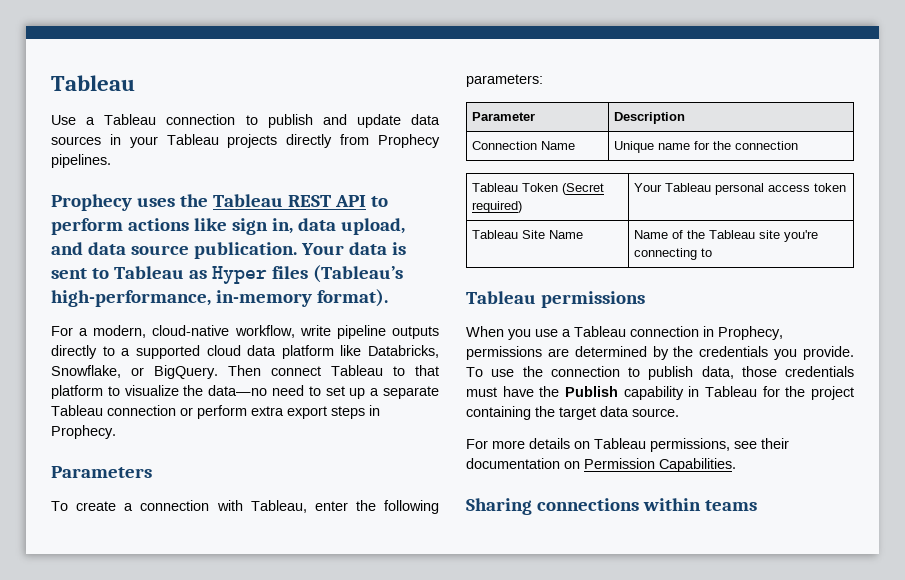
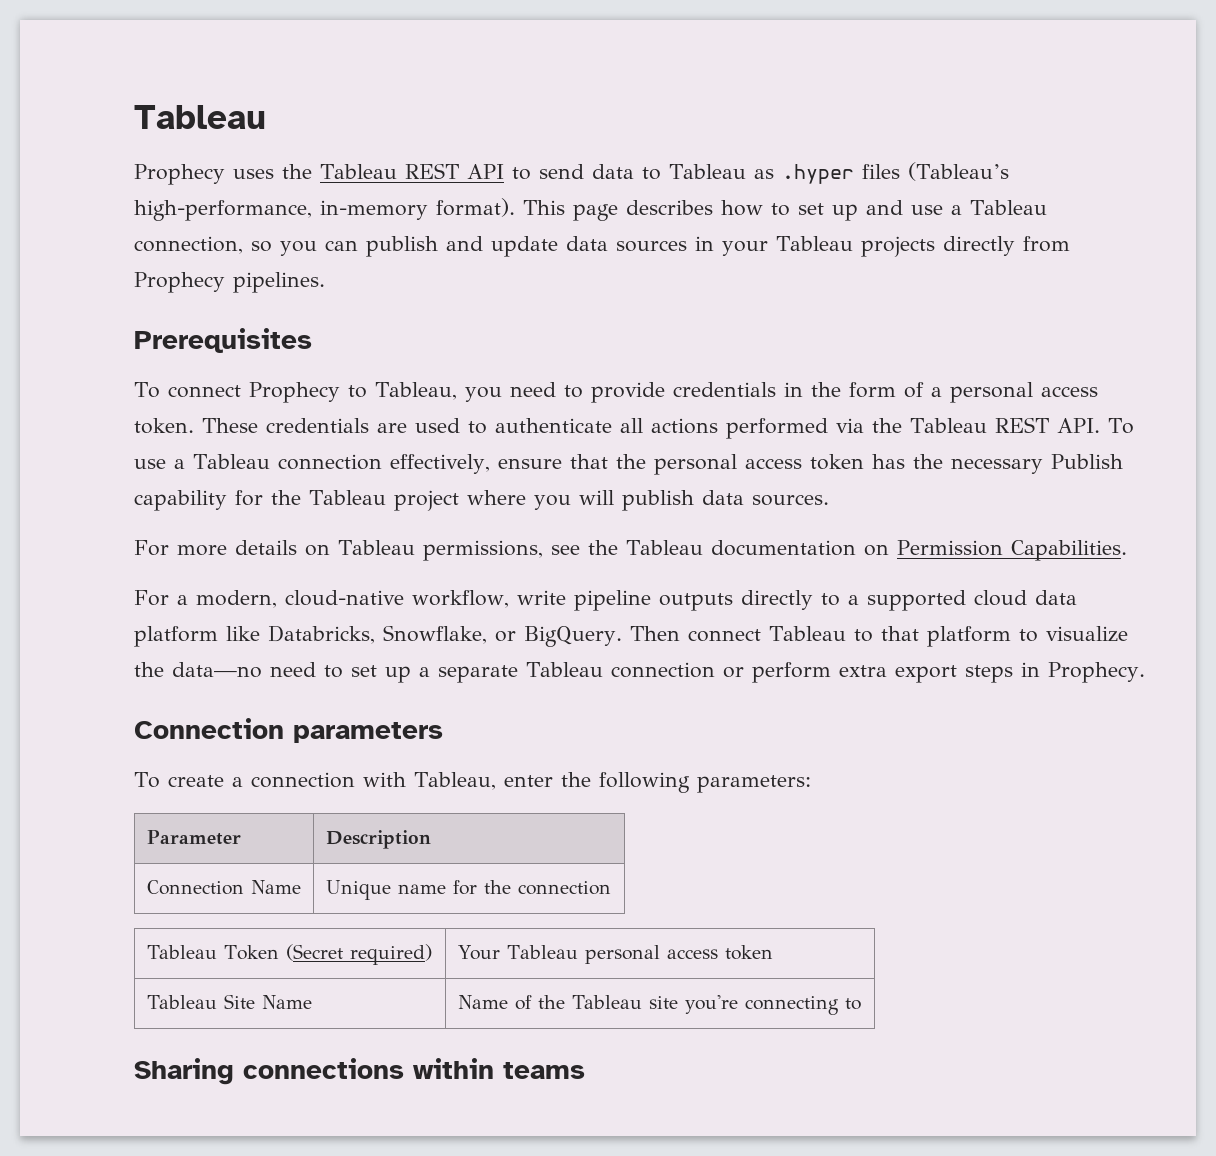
- Use a Tableau connection to publish and update data sources in your Tableau projects directly from Prophecy pipelines.
+ Prophecy uses the Tableau REST API to send data to Tableau as .hyper files (Tableau’s high-performance, in-memory format). This page describes how to set up and use a Tableau connection, so you can publish and update data sources in your Tableau projects directly from Prophecy pipelines.
- Prophecy uses the Tableau REST API to perform actions like sign in, data upload, and data source publication. Your data is sent to Tableau as Hyper files (Tableau’s high-performance, in-memory format).
+ Prerequisites
+ To connect Prophecy to Tableau, you need to provide credentials in the form of a personal access token. These credentials are used to authenticate all actions performed via the Tableau REST API. To use a Tableau connection effectively, ensure that the personal access token has the necessary Publish capability for the Tableau project where you will publish data sources.
+ For more details on Tableau permissions, see the Tableau documentation on Permission Capabilities.
- Parameters
+ Connection parameters
- Tableau permissions
- When you use a Tableau connection in Prophecy, permissions are determined by the credentials you provide. To use the connection to publish data, those credentials must have the Publish capability in Tableau for the project containing the target data source.
- For more details on Tableau permissions, see their documentation on Permission Capabilities.

